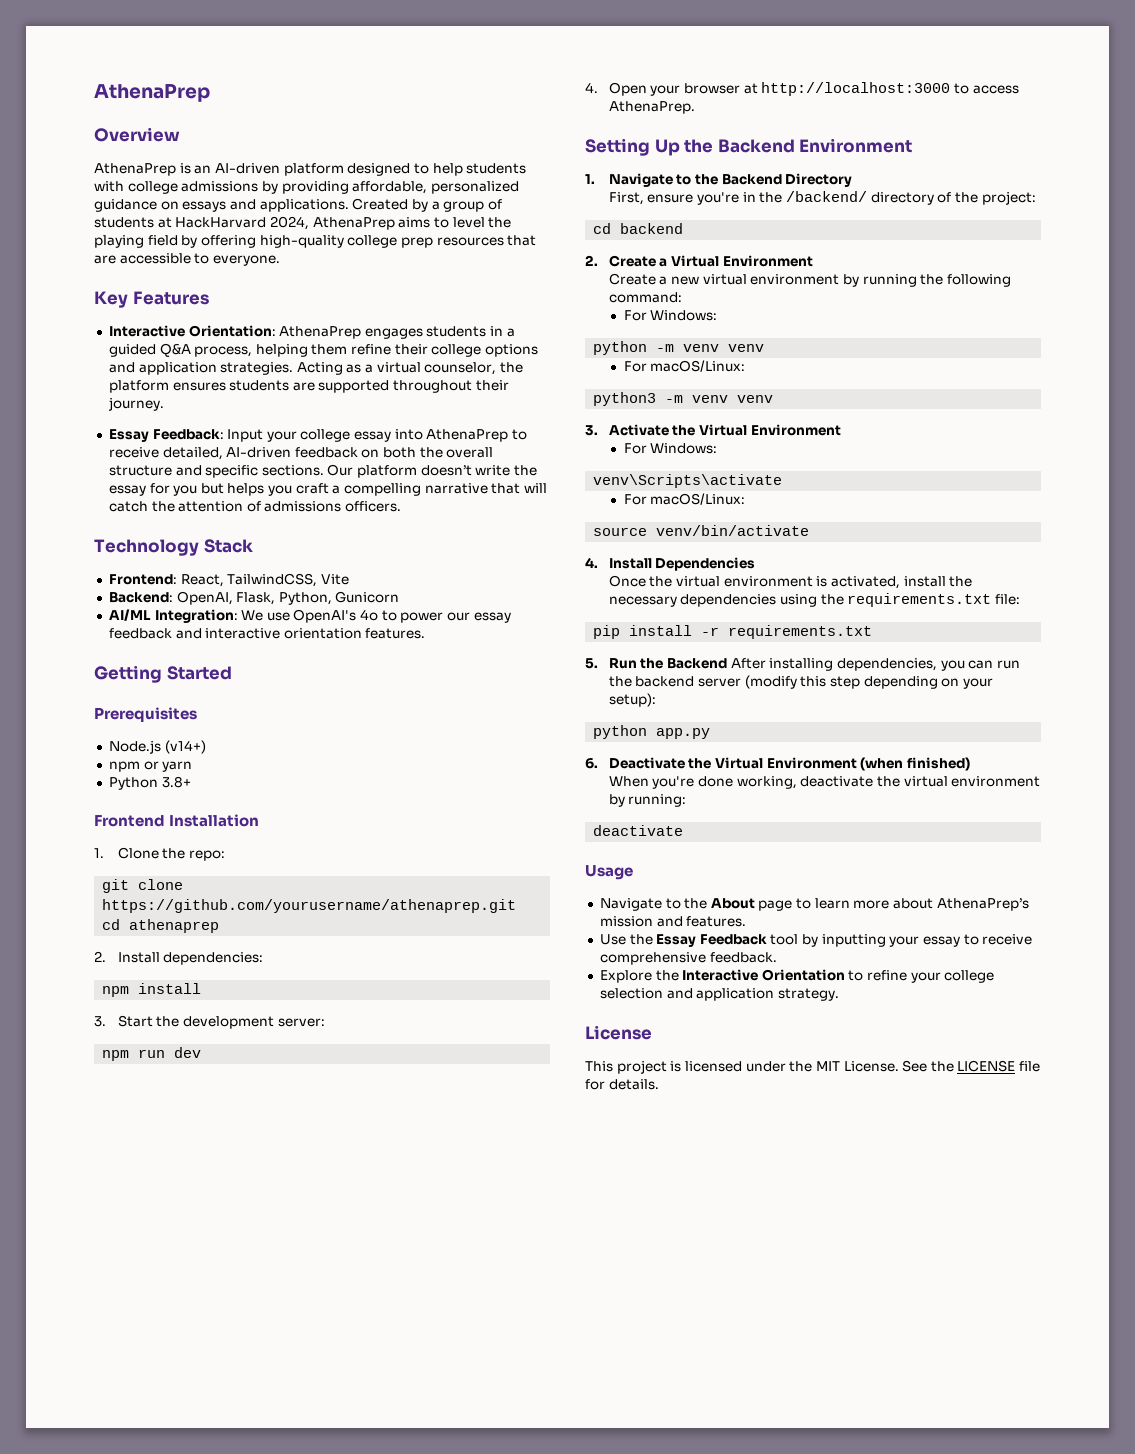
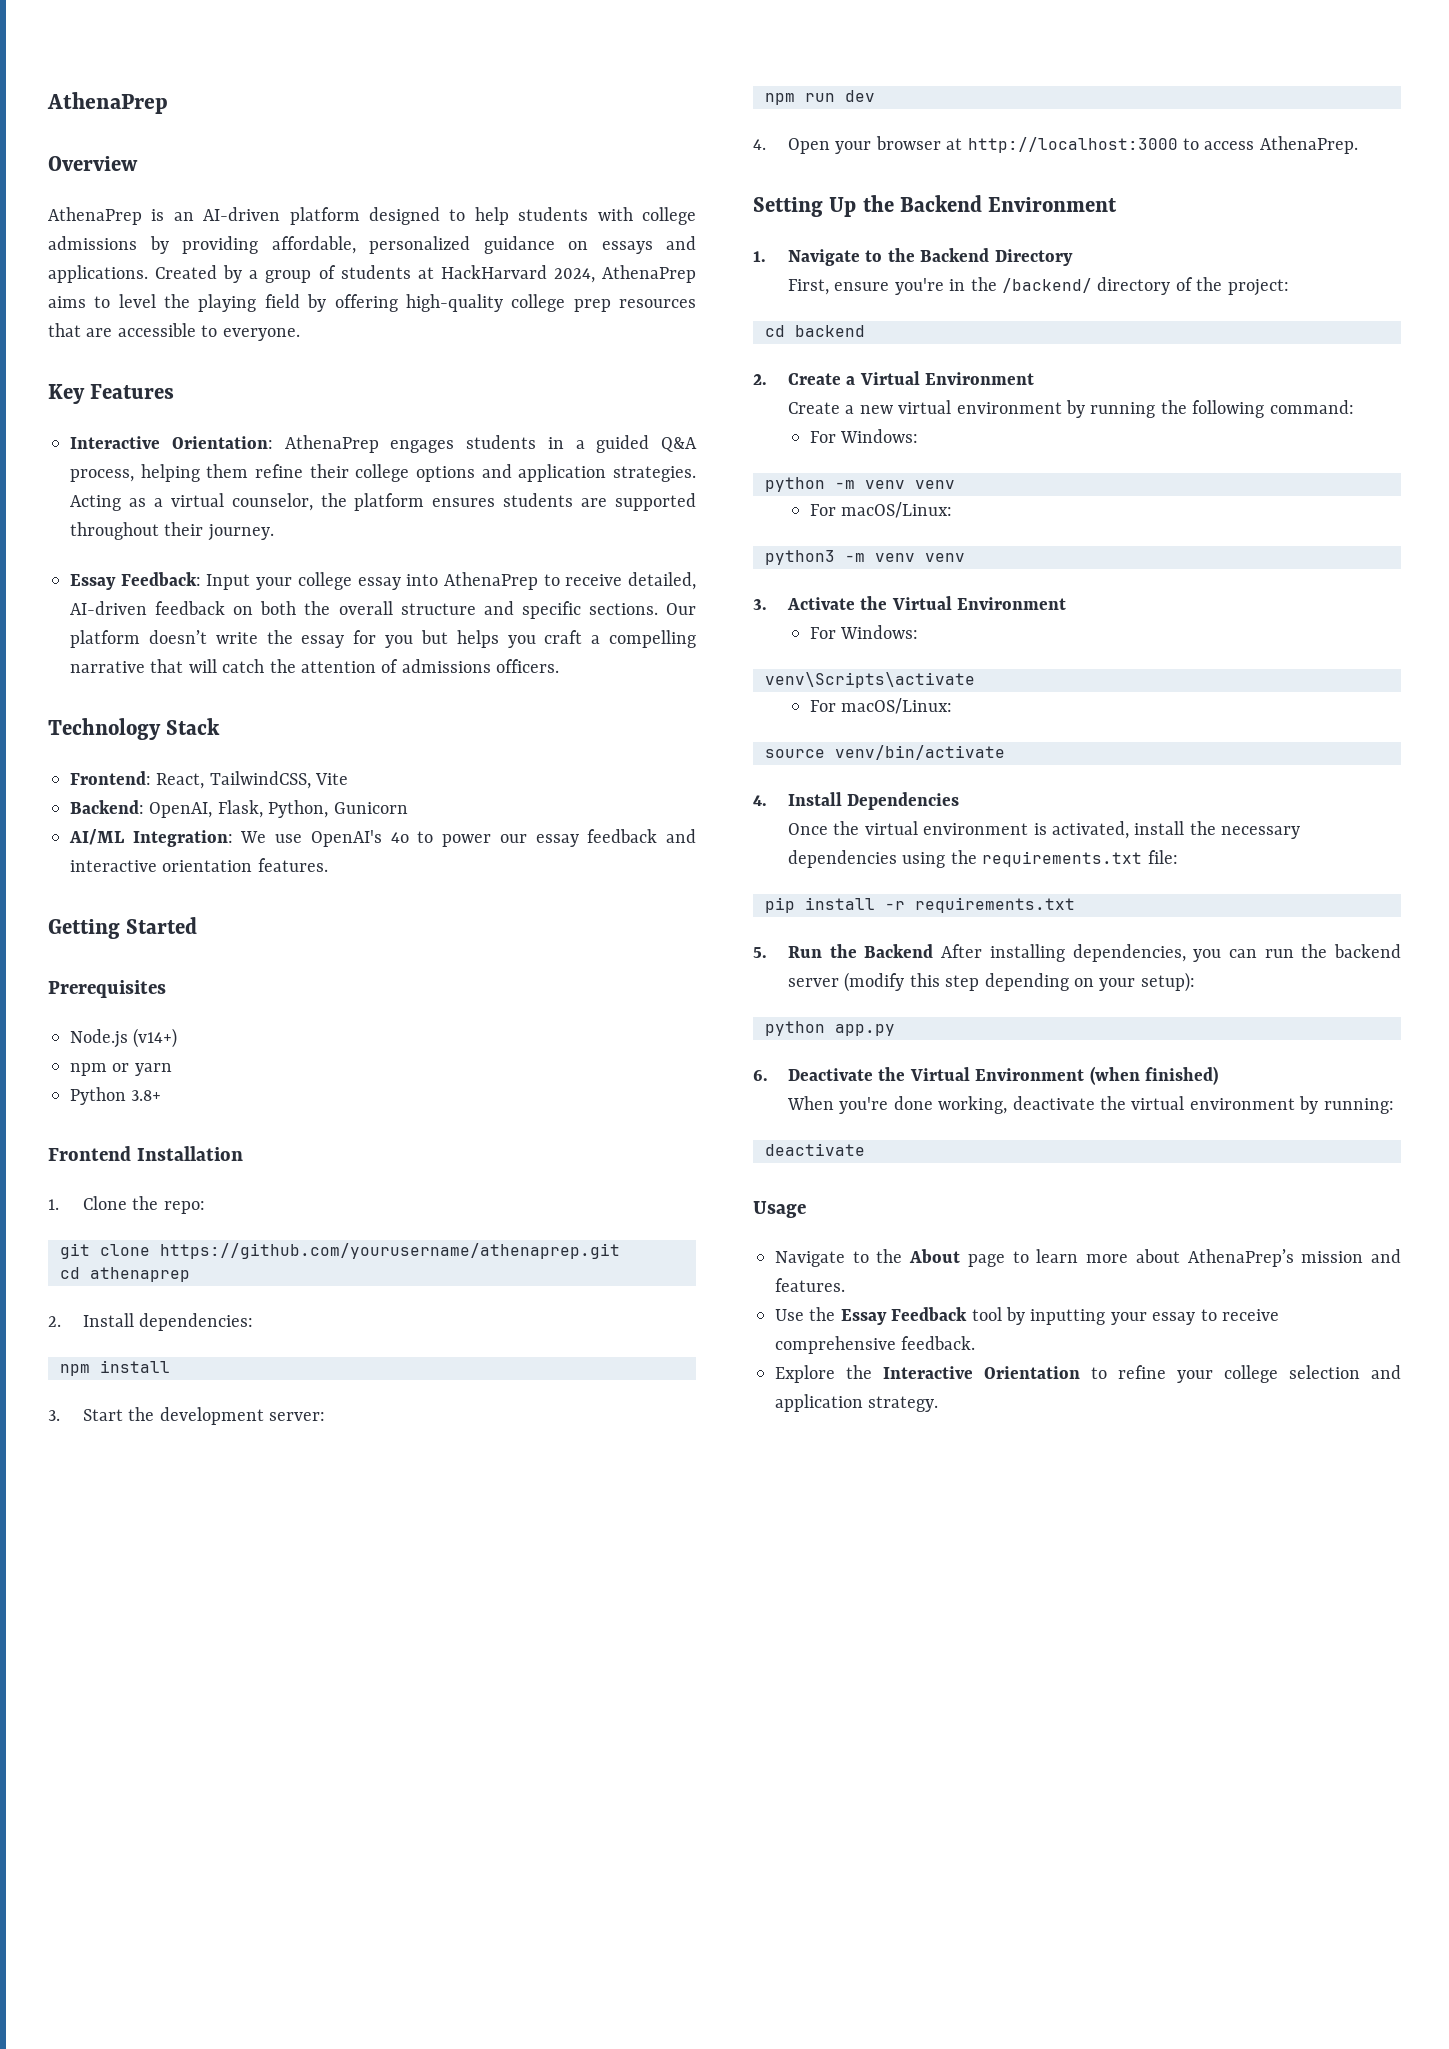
- License
- This project is licensed under the MIT License. See the LICENSE file for details.

